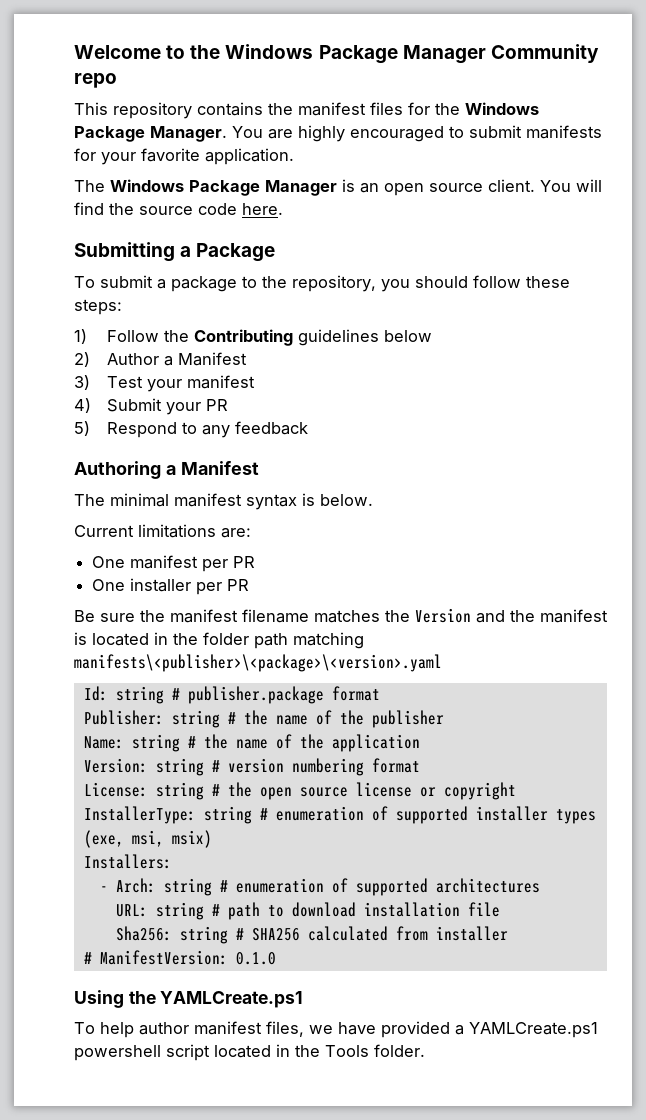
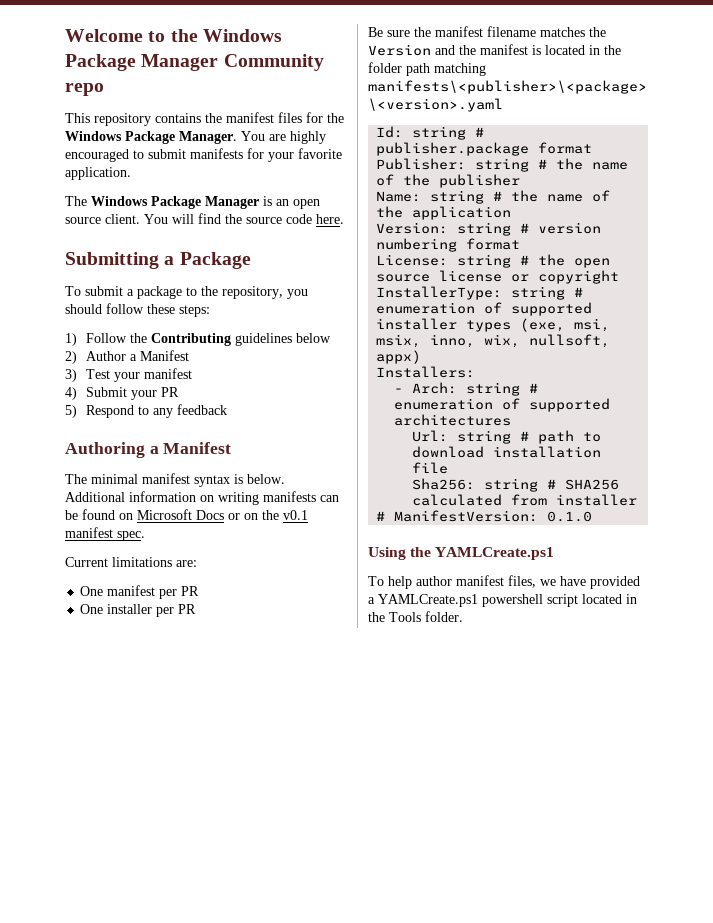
+ Additional information on writing manifests can be found on Microsoft Docs or on the v0.1 manifest spec.
- InstallerType: string # enumeration of supported installer types (exe, msi, msix)
+ InstallerType: string # enumeration of supported installer types (exe, msi, msix, inno, wix, nullsoft, appx)
- URL: string # path to download installation file
+ Url: string # path to download installation file

